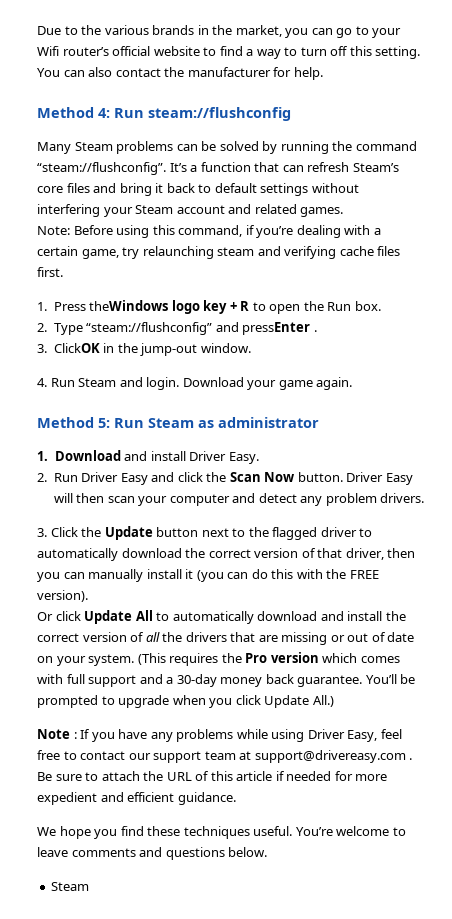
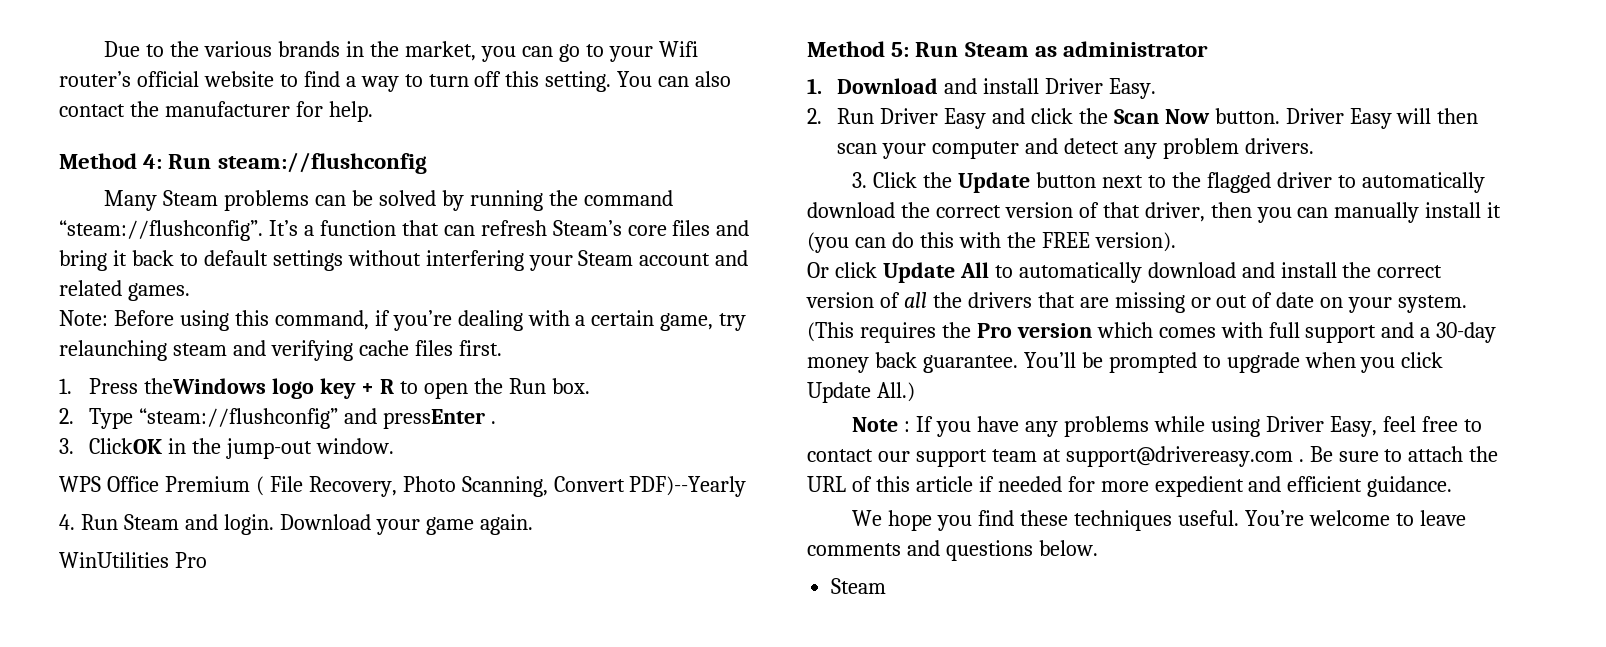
+ WPS Office Premium ( File Recovery, Photo Scanning, Convert PDF)--Yearly
+ WinUtilities Pro

